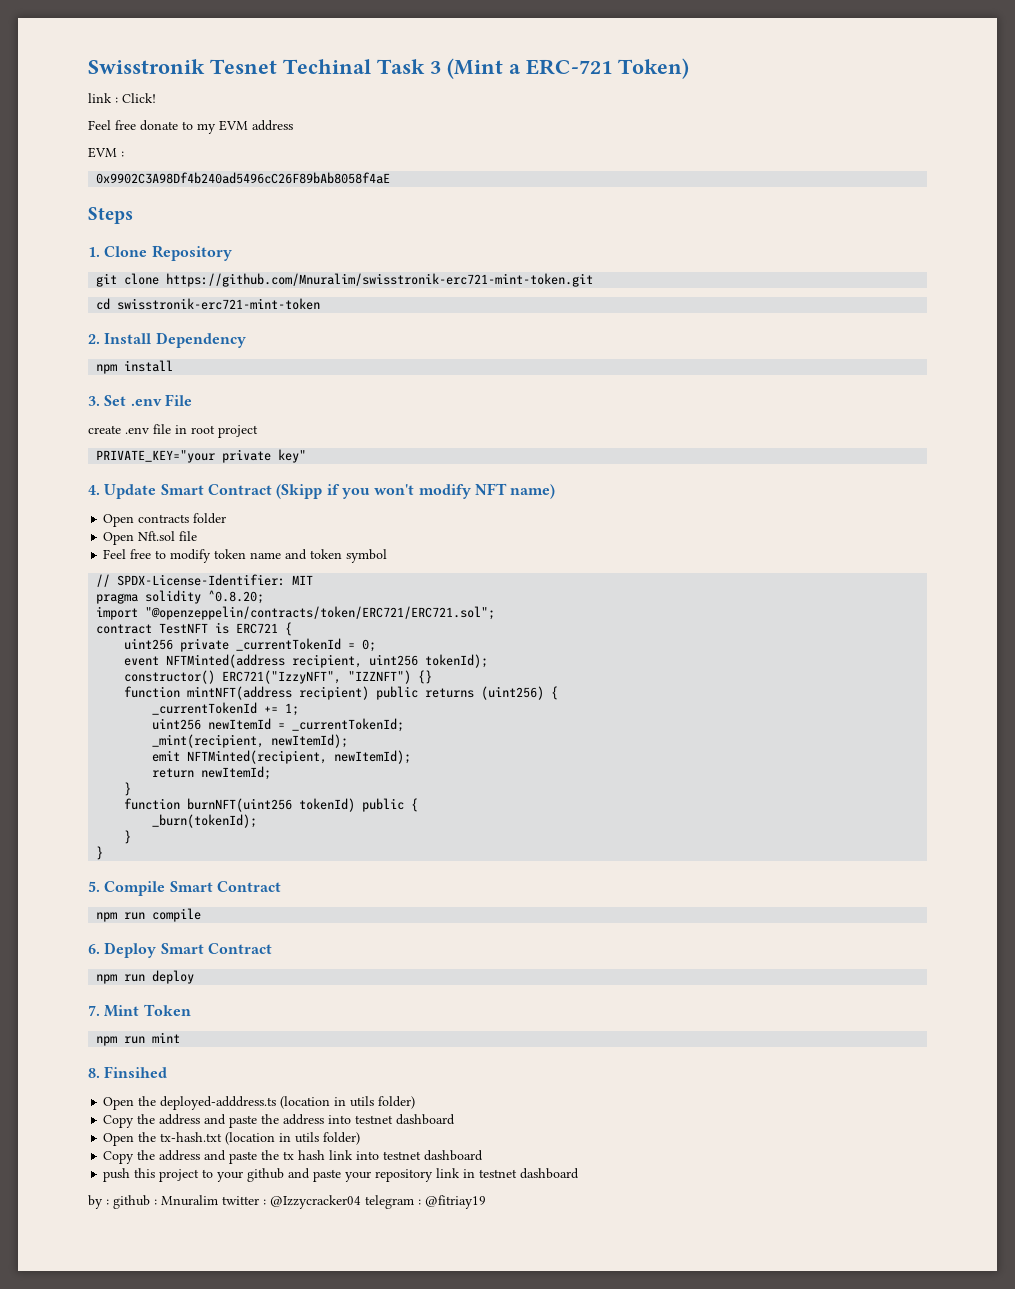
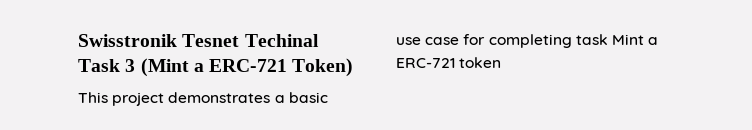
- link : Click!
- Feel free donate to my EVM address
- EVM :
- 0x9902C3A98Df4b240ad5496cC26F89bAb8058f4aE
- Steps
- 1. Clone Repository
- git clone https://github.com/Mnuralim/swisstronik-erc721-mint-token.git
- cd swisstronik-erc721-mint-token
- 2. Install Dependency
- npm install
- 3. Set .env File
- create .env file in root project
- PRIVATE_KEY="your private key"
- 4. Update Smart Contract (Skipp if you won't modify NFT name)
- Open contracts folder
- Open Nft.sol file
- Feel free to modify token name and token symbol
- // SPDX-License-Identifier: MIT
- pragma solidity ^0.8.20;
- import "@openzeppelin/contracts/token/ERC721/ERC721.sol";
- contract TestNFT is ERC721 {
- uint256 private _currentTokenId = 0;
- event NFTMinted(address recipient, uint256 tokenId);
- constructor() ERC721("IzzyNFT", "IZZNFT") {}
- function mintNFT(address recipient) public returns (uint256) {
- _currentTokenId += 1;
- uint256 newItemId = _currentTokenId;
- _mint(recipient, newItemId);
- emit NFTMinted(recipient, newItemId);
- return newItemId;
- }
- function burnNFT(uint256 tokenId) public {
- _burn(tokenId);
- }
- }
- 5. Compile Smart Contract
- npm run compile
- 6. Deploy Smart Contract
- npm run deploy
- 7. Mint Token
- npm run mint
- 8. Finsihed
- Open the deployed-adddress.ts (location in utils folder)
- Copy the address and paste the address into testnet dashboard
- Open the tx-hash.txt (location in utils folder)
- Copy the address and paste the tx hash link into testnet dashboard
- push this project to your github and paste your repository link in testnet dashboard
- by : github : Mnuralim twitter : @Izzycracker04 telegram : @fitriay19
+ This project demonstrates a basic use case for completing task Mint a ERC-721 token

